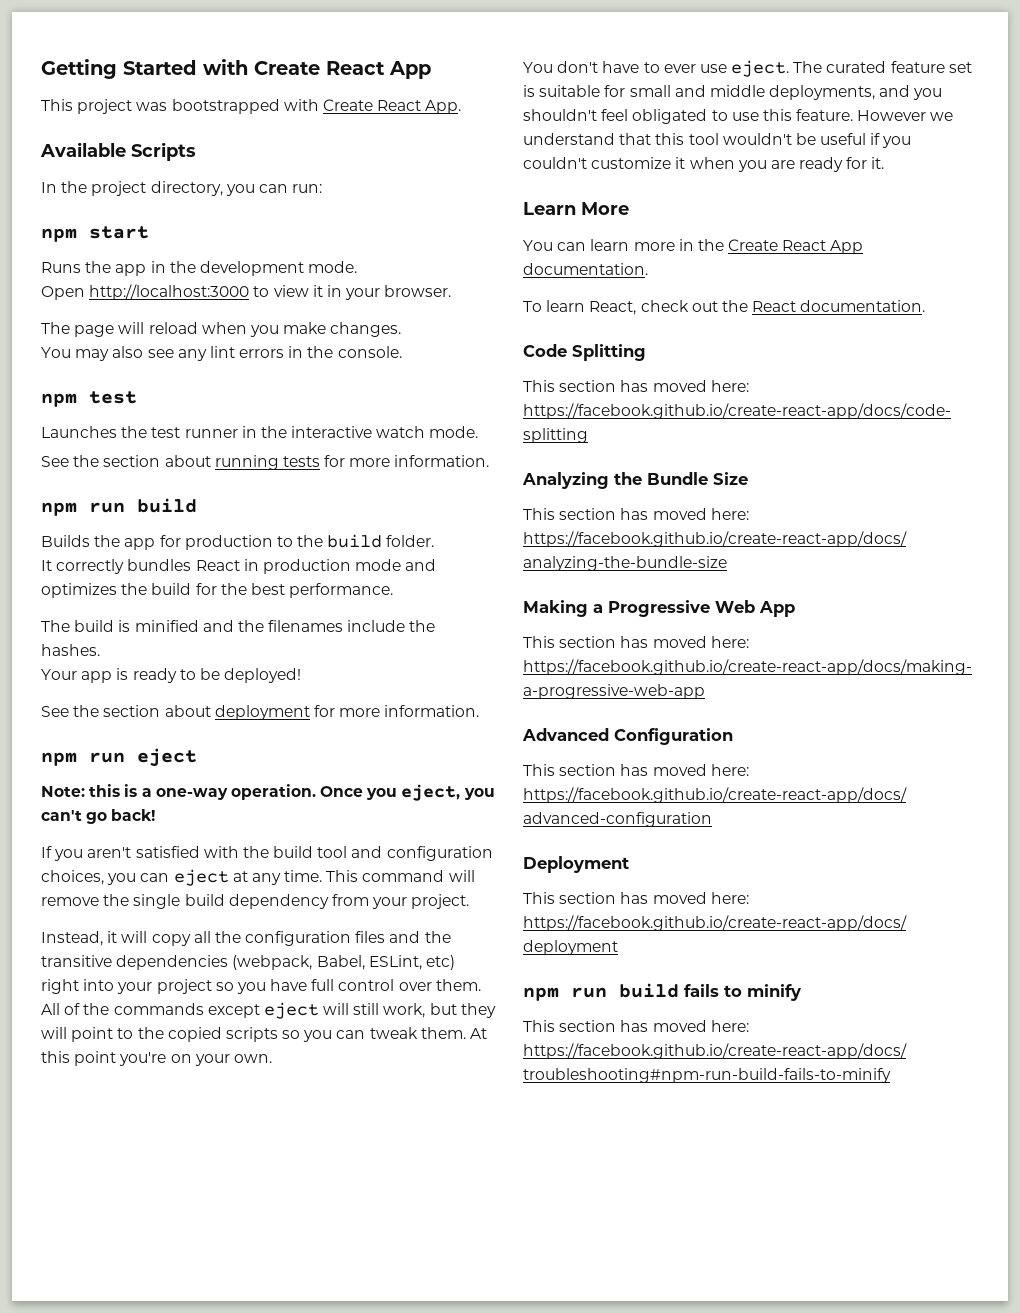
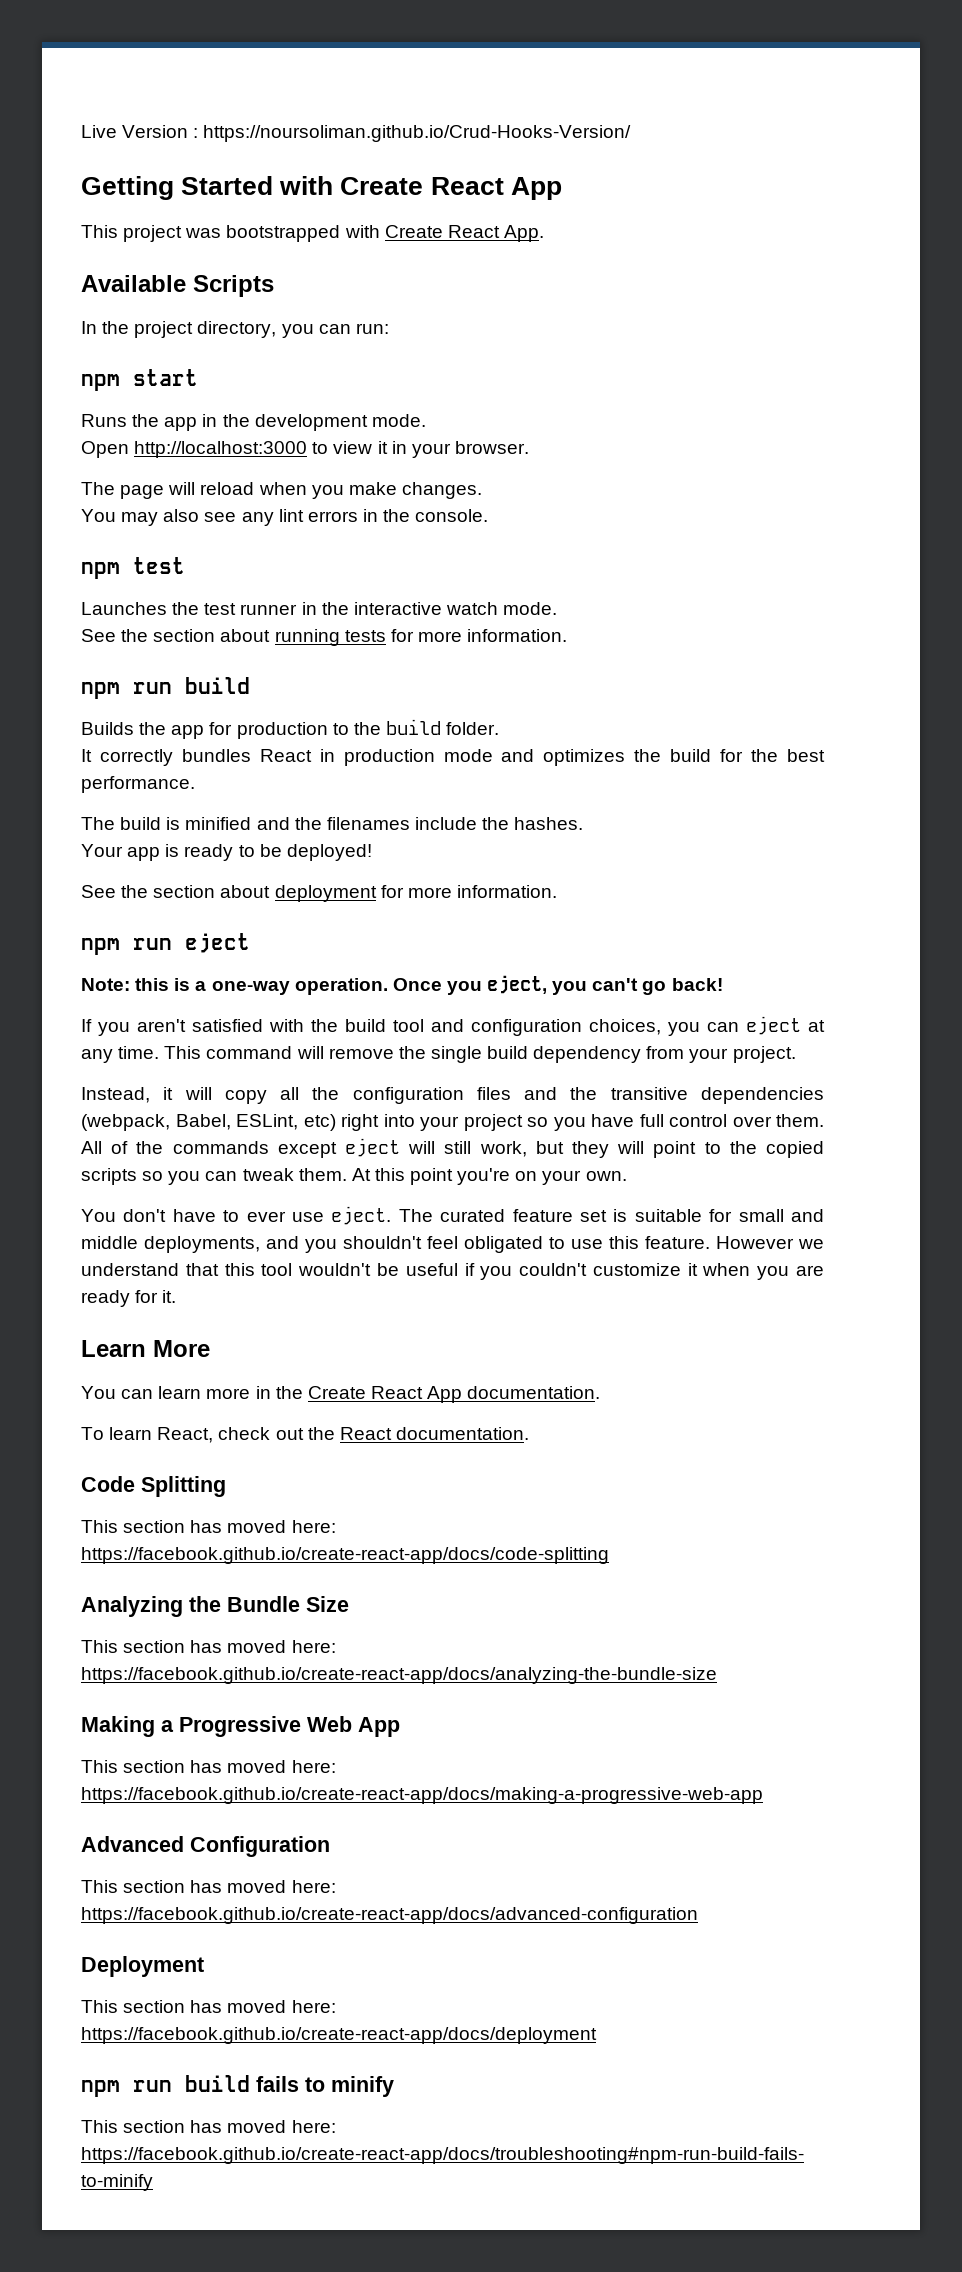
+ Live Version : https://noursoliman.github.io/Crud-Hooks-Version/

